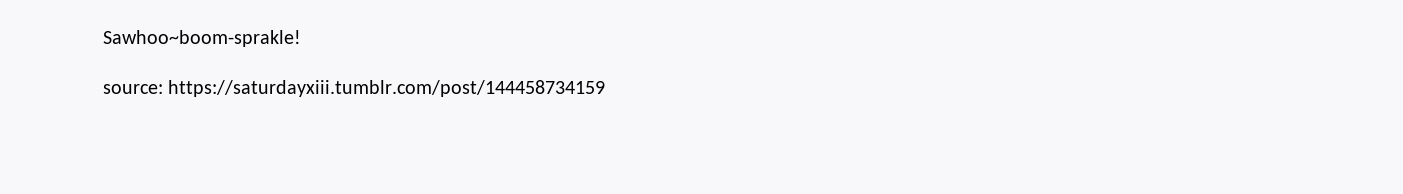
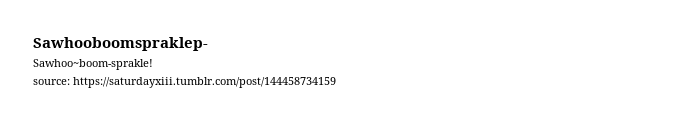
+ Sawhooboomspraklep-

